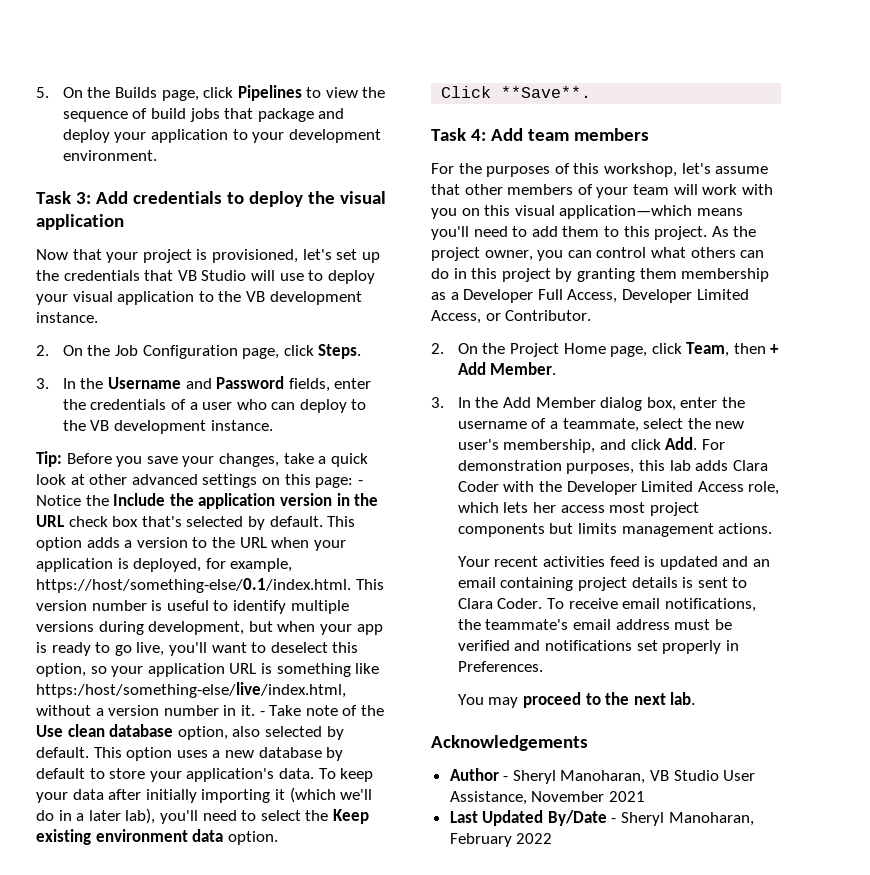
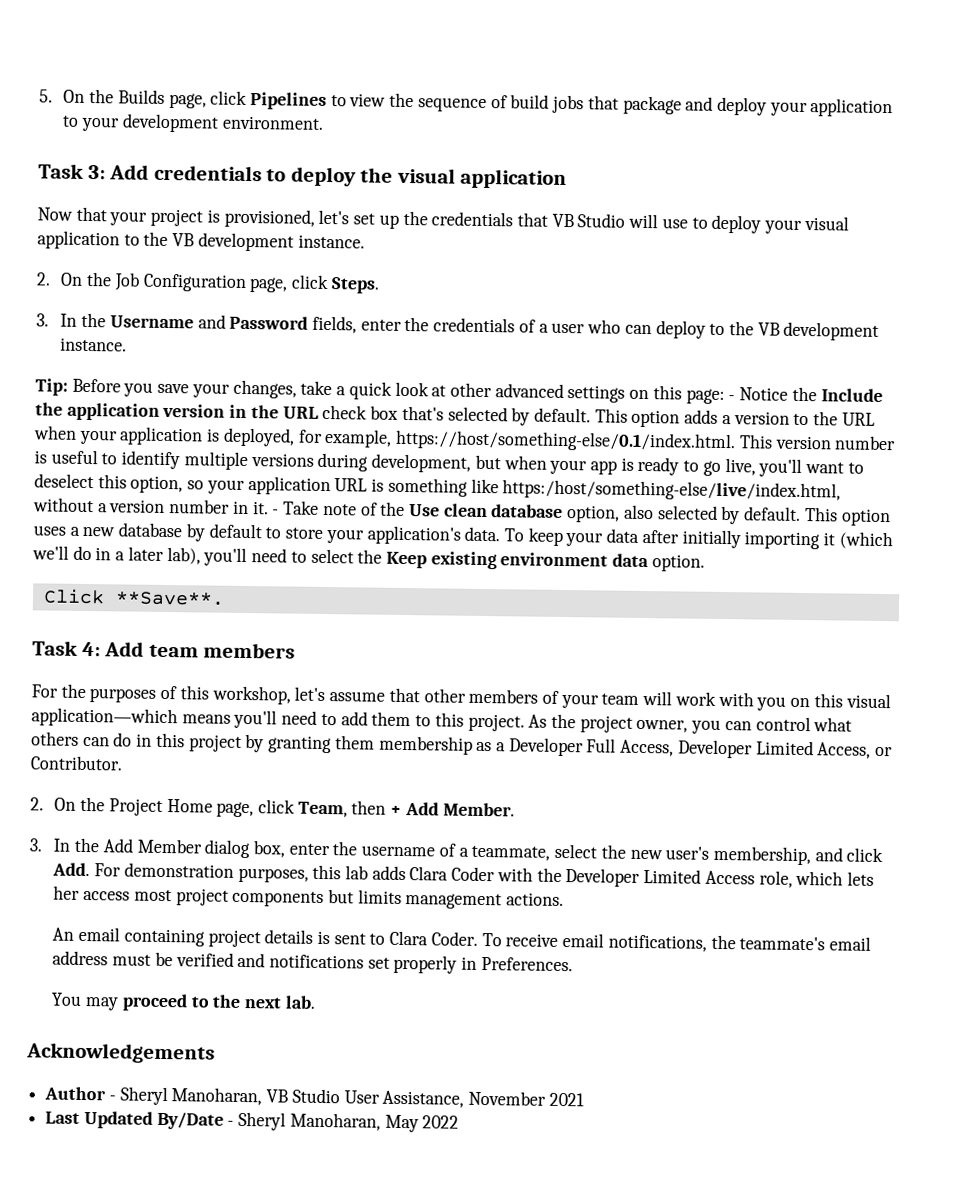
- Your recent activities feed is updated and an email containing project details is sent to Clara Coder.
+ An email containing project details is sent to Clara Coder.
- Last Updated By/Date - Sheryl Manoharan, February 2022
+ Last Updated By/Date - Sheryl Manoharan, May 2022

